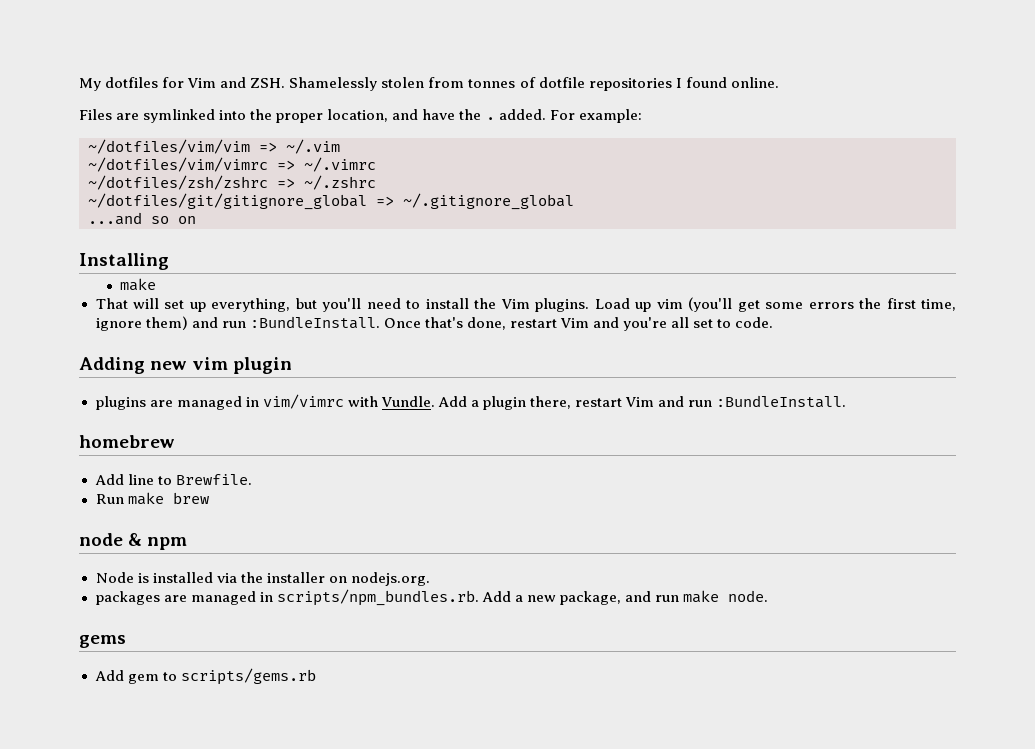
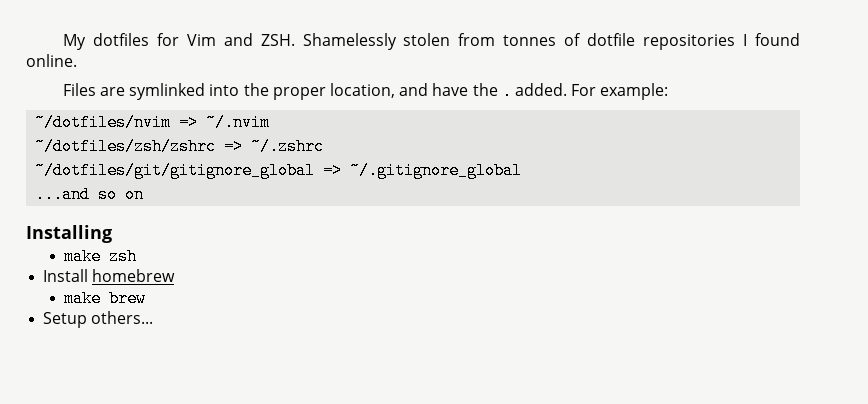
- ~/dotfiles/vim/vim => ~/.vim
- ~/dotfiles/vim/vimrc => ~/.vimrc
+ ~/dotfiles/nvim => ~/.nvim
  Installing
- make
- That will set up everything, but you'll need to install the Vim plugins. Load up vim (you'll get some errors the first time, ignore them) and run :BundleInstall. Once that's done, restart Vim and you're all set to code.
- Adding new vim plugin
- plugins are managed in vim/vimrc with Vundle. Add a plugin there, restart Vim and run :BundleInstall.
- homebrew
- Add line to Brewfile.
- Run make brew
- node & npm
- Node is installed via the installer on nodejs.org.
- packages are managed in scripts/npm_bundles.rb. Add a new package, and run make node.
- gems
- Add gem to scripts/gems.rb
+ make zsh
+ Install homebrew
+ make brew
+ Setup others...

